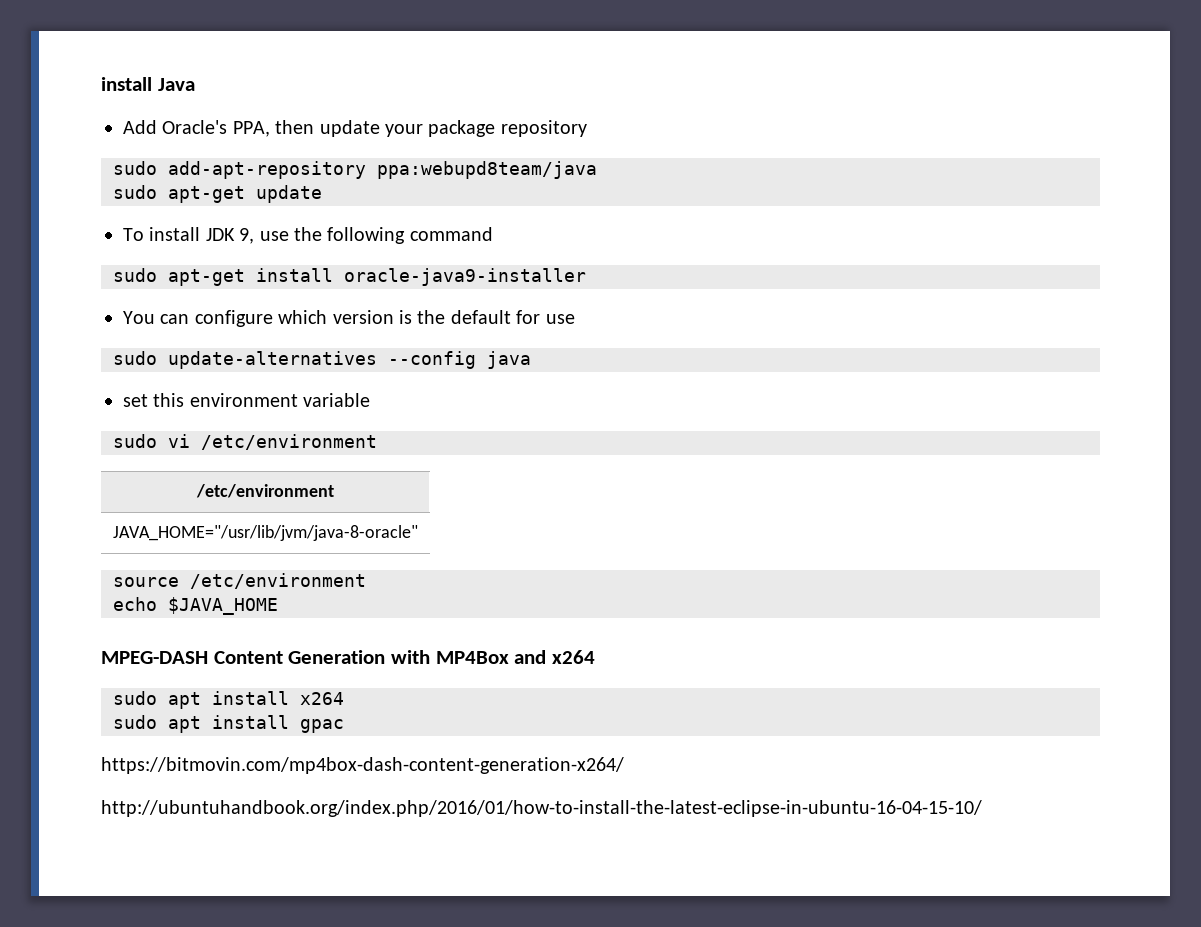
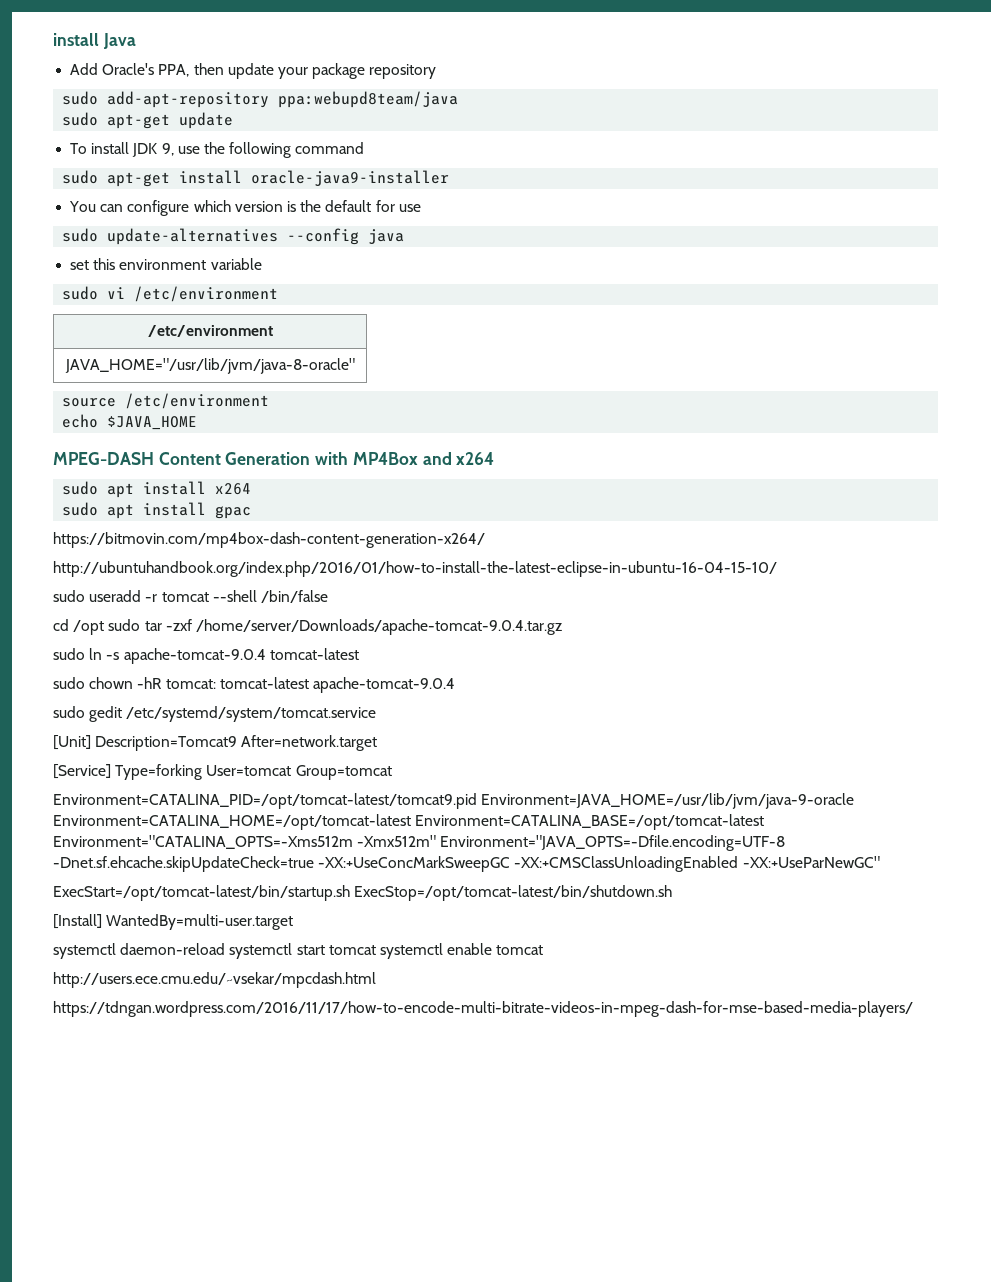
+ sudo useradd -r tomcat --shell /bin/false
+ cd /opt sudo tar -zxf /home/server/Downloads/apache-tomcat-9.0.4.tar.gz
+ sudo ln -s apache-tomcat-9.0.4 tomcat-latest
+ sudo chown -hR tomcat: tomcat-latest apache-tomcat-9.0.4
+ sudo gedit /etc/systemd/system/tomcat.service
+ [Unit] Description=Tomcat9 After=network.target
+ [Service] Type=forking User=tomcat Group=tomcat
+ Environment=CATALINA_PID=/opt/tomcat-latest/tomcat9.pid Environment=JAVA_HOME=/usr/lib/jvm/java-9-oracle Environment=CATALINA_HOME=/opt/tomcat-latest Environment=CATALINA_BASE=/opt/tomcat-latest Environment="CATALINA_OPTS=-Xms512m -Xmx512m" Environment="JAVA_OPTS=-Dfile.encoding=UTF-8 -Dnet.sf.ehcache.skipUpdateCheck=true -XX:+UseConcMarkSweepGC -XX:+CMSClassUnloadingEnabled -XX:+UseParNewGC"
+ ExecStart=/opt/tomcat-latest/bin/startup.sh ExecStop=/opt/tomcat-latest/bin/shutdown.sh
+ [Install] WantedBy=multi-user.target
+ systemctl daemon-reload systemctl start tomcat systemctl enable tomcat
+ http://users.ece.cmu.edu/~vsekar/mpcdash.html
+ https://tdngan.wordpress.com/2016/11/17/how-to-encode-multi-bitrate-videos-in-mpeg-dash-for-mse-based-media-players/

